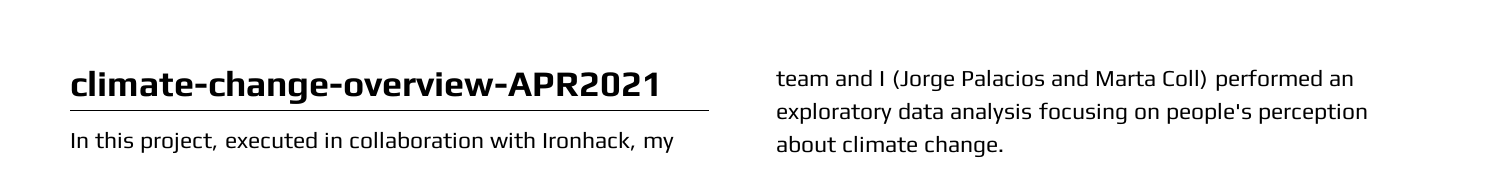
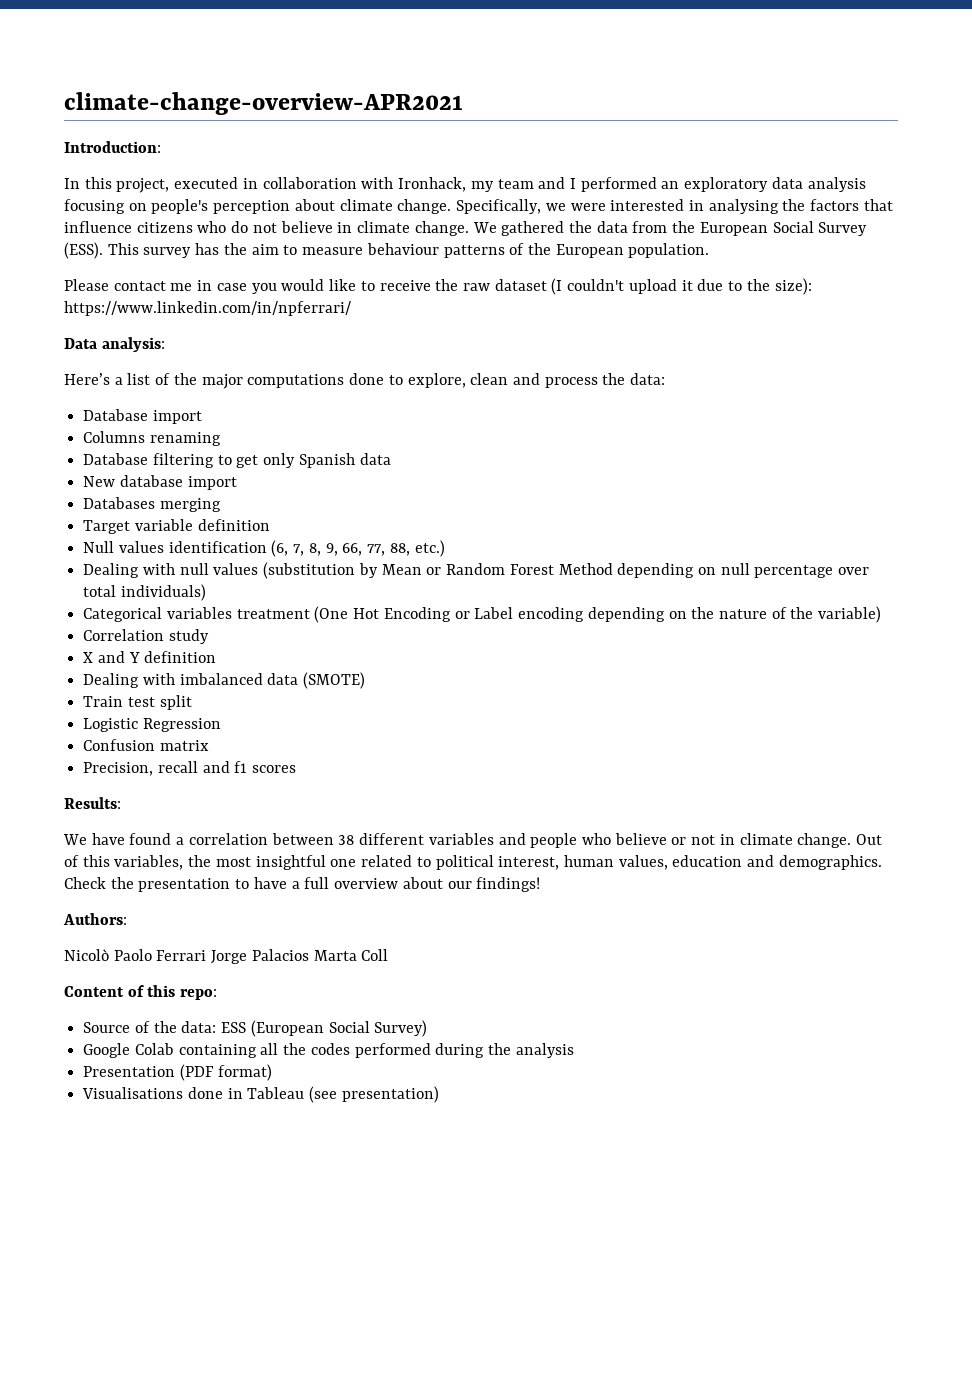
+ Introduction:
- In this project, executed in collaboration with Ironhack, my team and I (Jorge Palacios and Marta Coll) performed an exploratory data analysis focusing on people's perception about climate change.
+ In this project, executed in collaboration with Ironhack, my team and I performed an exploratory data analysis focusing on people's perception about climate change.
+ Specifically, we were interested in analysing the factors that influence citizens who do not believe in climate change. We gathered the data from the European Social Survey (ESS). This survey has the aim to measure behaviour patterns of the European population.
+ Please contact me in case you would like to receive the raw dataset (I couldn't upload it due to the size): https://www.linkedin.com/in/npferrari/
+ Data analysis:
+ Here’s a list of the major computations done to explore, clean and process the data:
+ Database import
+ Columns renaming
+ Database filtering to get only Spanish data
+ New database import
+ Databases merging
+ Target variable definition
+ Null values identification (6, 7, 8, 9, 66, 77, 88, etc.)
+ Dealing with null values (substitution by Mean or Random Forest Method depending on null percentage over total individuals)
+ Categorical variables treatment (One Hot Encoding or Label encoding depending on the nature of the variable)
+ Correlation study
+ X and Y definition
+ Dealing with imbalanced data (SMOTE)
+ Train test split
+ Logistic Regression
+ Confusion matrix
+ Precision, recall and f1 scores
+ Results:
+ We have found a correlation between 38 different variables and people who believe or not in climate change. Out of this variables, the most insightful one related to political interest, human values, education and demographics. Check the presentation to have a full overview about our findings!
+ Authors:
+ Nicolò Paolo Ferrari Jorge Palacios Marta Coll
+ Content of this repo:
+ Source of the data: ESS (European Social Survey)
+ Google Colab containing all the codes performed during the analysis
+ Presentation (PDF format)
+ Visualisations done in Tableau (see presentation)

